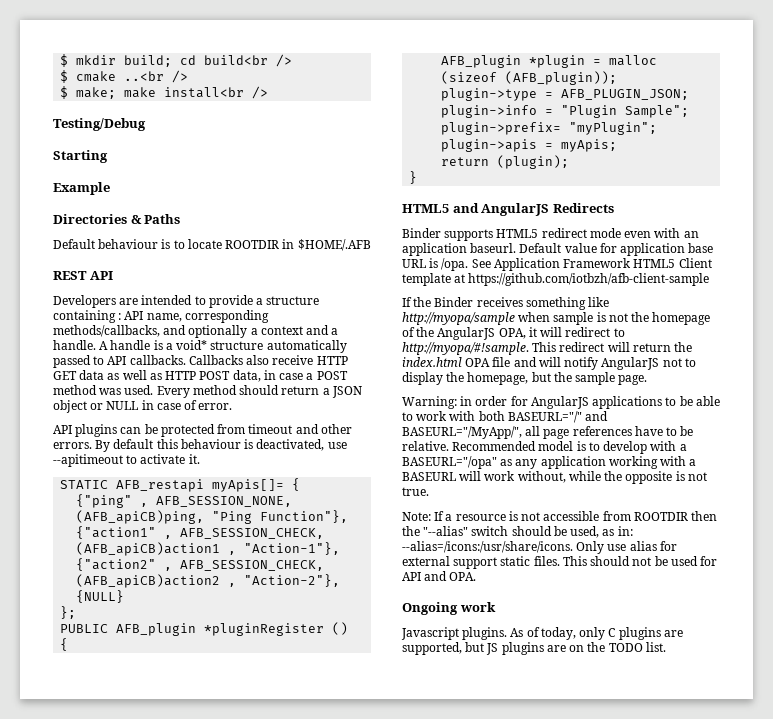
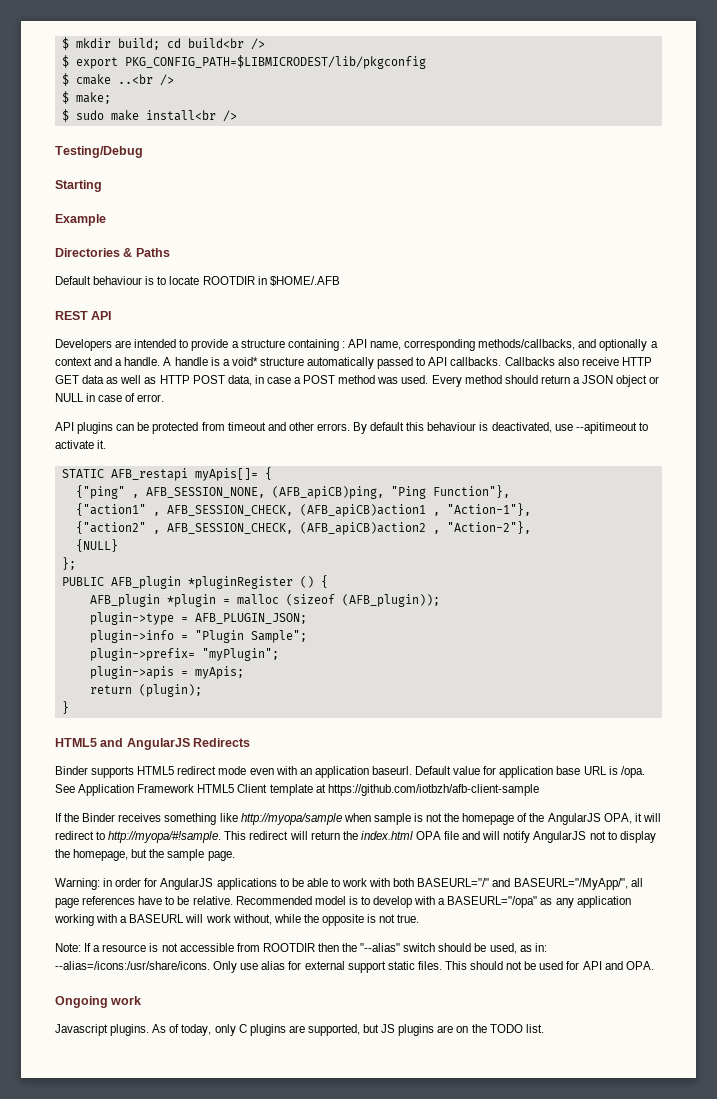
+ $ export PKG_CONFIG_PATH=$LIBMICRODEST/lib/pkgconfig
- $ make; make install<br />
+ $ make;
+ $ sudo make install<br />

